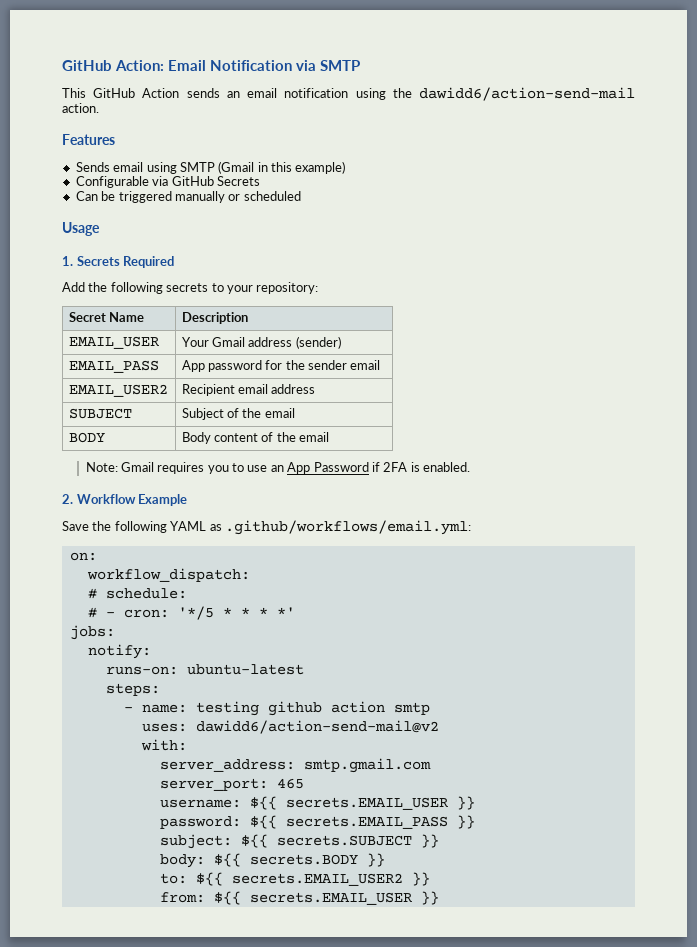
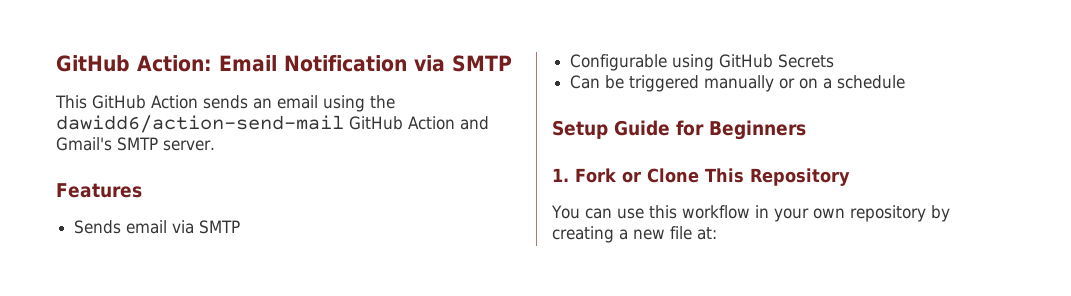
- This GitHub Action sends an email notification using the dawidd6/action-send-mail action.
+ This GitHub Action sends an email using the dawidd6/action-send-mail GitHub Action and Gmail's SMTP server.
- Sends email using SMTP (Gmail in this example)
+ Sends email via SMTP
- Configurable via GitHub Secrets
+ Configurable using GitHub Secrets
- Can be triggered manually or scheduled
- Usage
- 1. Secrets Required
- Add the following secrets to your repository:
- Secret Name | Description
- EMAIL_USER | Your Gmail address (sender)
- EMAIL_PASS | App password for the sender email
- EMAIL_USER2 | Recipient email address
- SUBJECT | Subject of the email
- BODY | Body content of the email
- Note: Gmail requires you to use an App Password if 2FA is enabled.
- 2. Workflow Example
- Save the following YAML as .github/workflows/email.yml:
- on:
- workflow_dispatch:
- # schedule:
- # - cron: '*/5 * * * *'
- jobs:
- notify:
- runs-on: ubuntu-latest
- steps:
- - name: testing github action smtp
- uses: dawidd6/action-send-mail@v2
- with:
- server_address: smtp.gmail.com
- server_port: 465
- username: ${{ secrets.EMAIL_USER }}
- password: ${{ secrets.EMAIL_PASS }}
- subject: ${{ secrets.SUBJECT }}
- body: ${{ secrets.BODY }}
- to: ${{ secrets.EMAIL_USER2 }}
- from: ${{ secrets.EMAIL_USER }}
+ Can be triggered manually or on a schedule
+ Setup Guide for Beginners
+ 1. Fork or Clone This Repository
+ You can use this workflow in your own repository by creating a new file at:

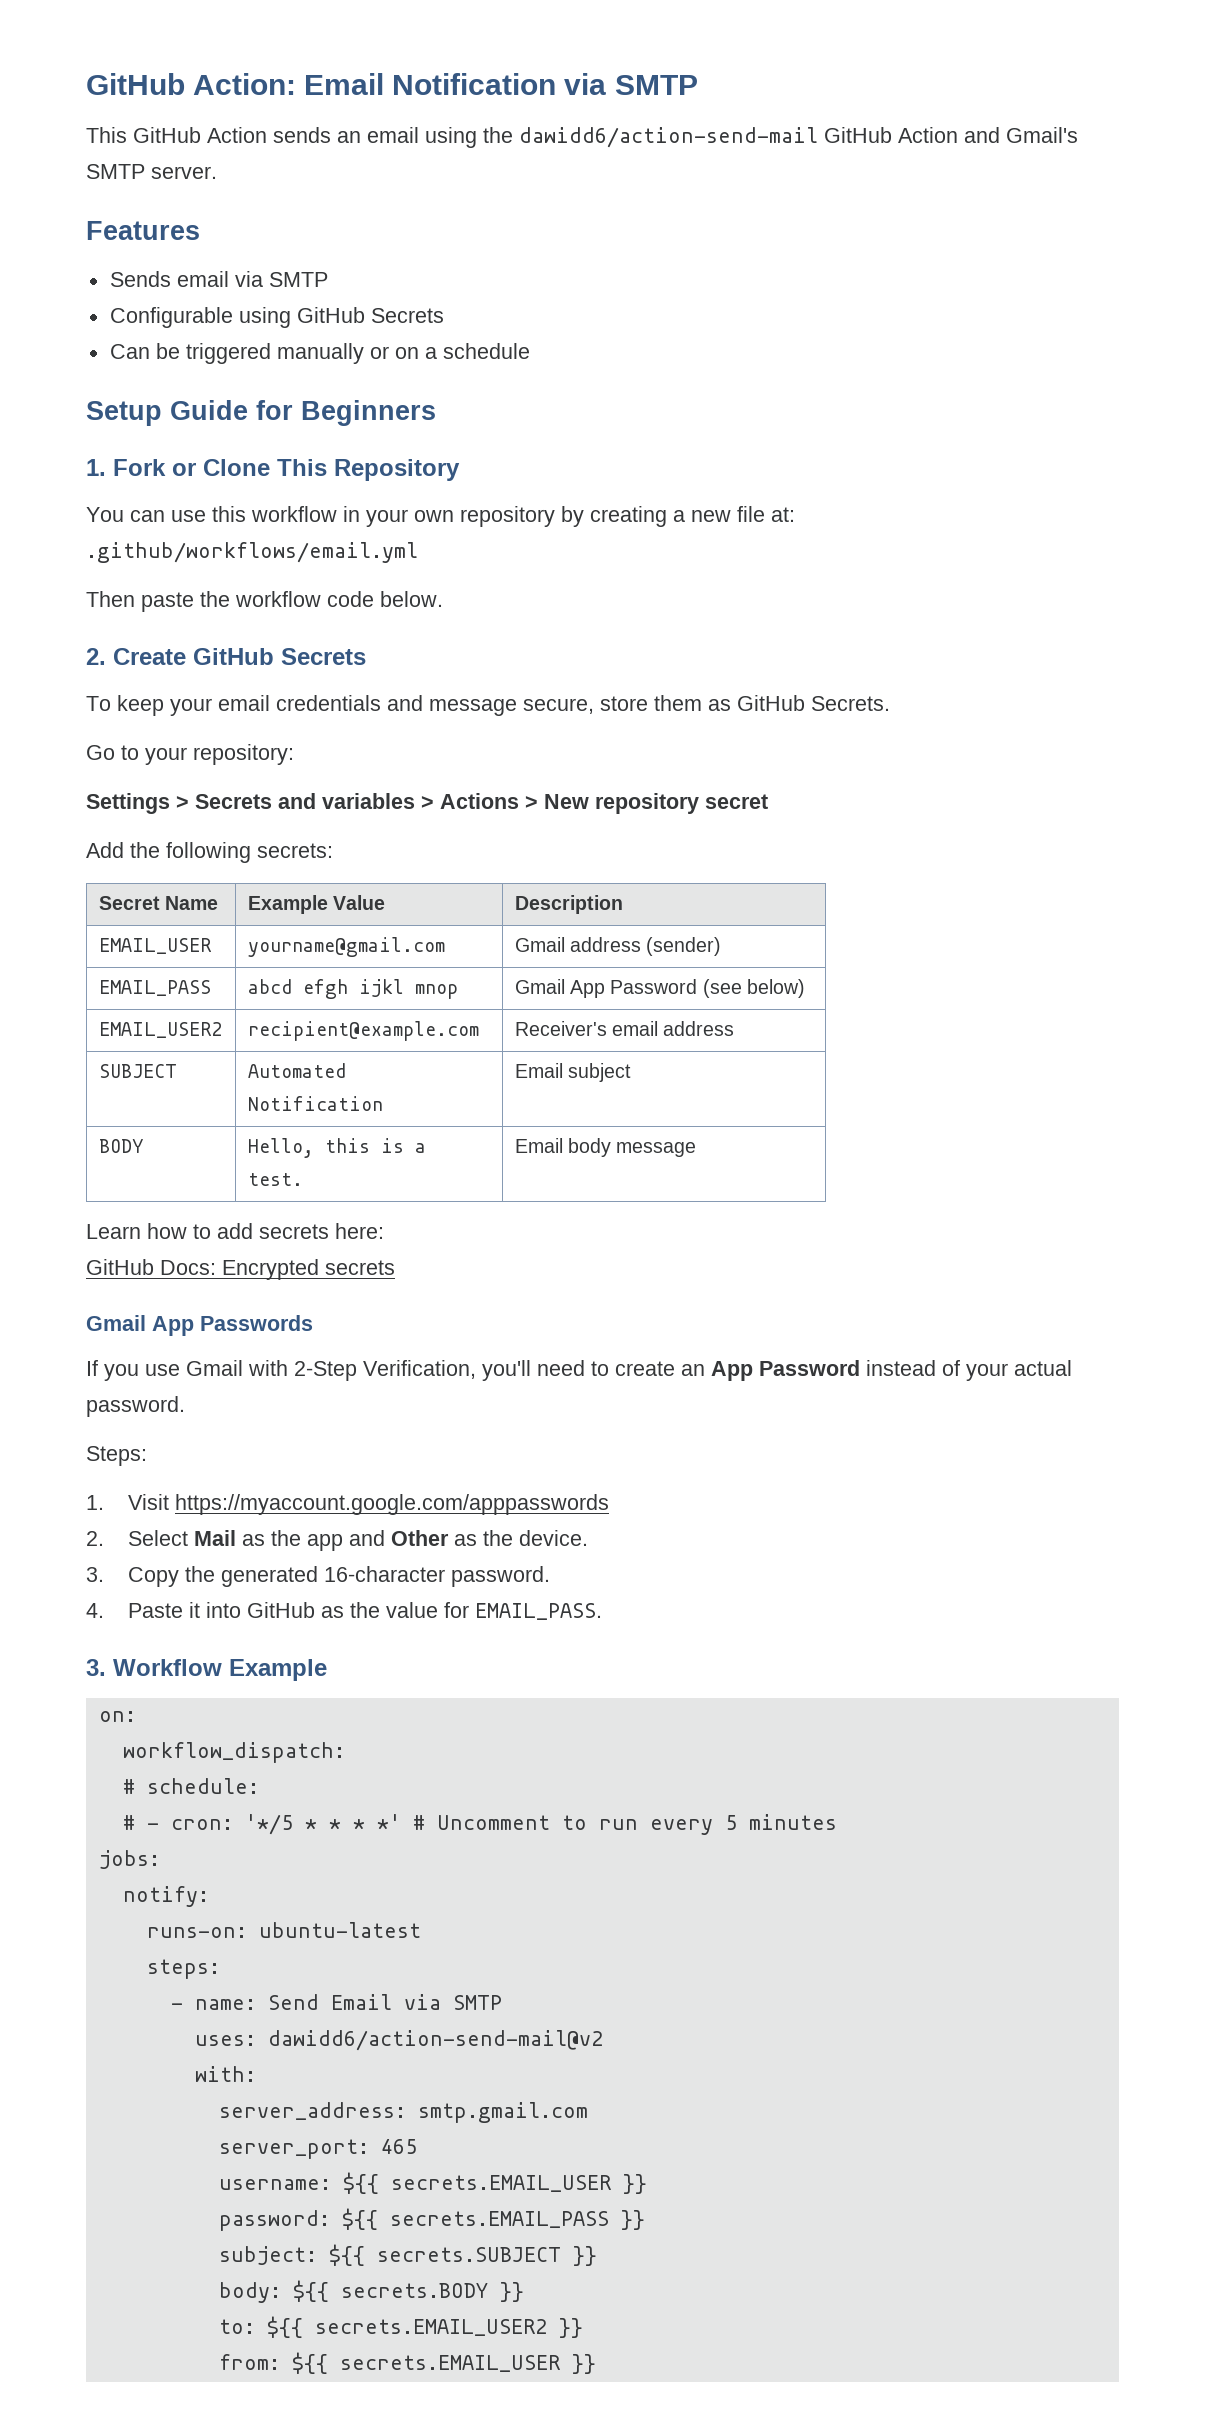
- You can use this workflow in your own repository by creating a new file at:
+ You can use this workflow in your own repository by creating a new file at: .github/workflows/email.yml
+ Then paste the workflow code below.
+ 2. Create GitHub Secrets
+ To keep your email credentials and message secure, store them as GitHub Secrets.
+ Go to your repository:
+ Settings > Secrets and variables > Actions > New repository secret
+ Add the following secrets:
+ Secret Name | Example Value | Description
+ EMAIL_USER | yourname@gmail.com | Gmail address (sender)
+ EMAIL_PASS | abcd efgh ijkl mnop | Gmail App Password (see below)
+ EMAIL_USER2 | recipient@example.com | Receiver's email address
+ SUBJECT | Automated Notification | Email subject
+ BODY | Hello, this is a test. | Email body message
+ Learn how to add secrets here:
+ GitHub Docs: Encrypted secrets
+ Gmail App Passwords
+ If you use Gmail with 2-Step Verification, you'll need to create an App Password instead of your actual password.
+ Steps:
+ 1. Visit https://myaccount.google.com/apppasswords
+ 2. Select Mail as the app and Other as the device.
+ 3. Copy the generated 16-character password.
+ 4. Paste it into GitHub as the value for EMAIL_PASS.
+ 3. Workflow Example
+ on:
+ workflow_dispatch:
+ # schedule:
+ # - cron: '*/5 * * * *' # Uncomment to run every 5 minutes
+ jobs:
+ notify:
+ runs-on: ubuntu-latest
+ steps:
+ - name: Send Email via SMTP
+ uses: dawidd6/action-send-mail@v2
+ with:
+ server_address: smtp.gmail.com
+ server_port: 465
+ username: ${{ secrets.EMAIL_USER }}
+ password: ${{ secrets.EMAIL_PASS }}
+ subject: ${{ secrets.SUBJECT }}
+ body: ${{ secrets.BODY }}
+ to: ${{ secrets.EMAIL_USER2 }}
+ from: ${{ secrets.EMAIL_USER }}

